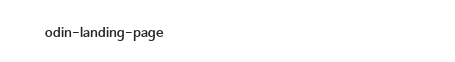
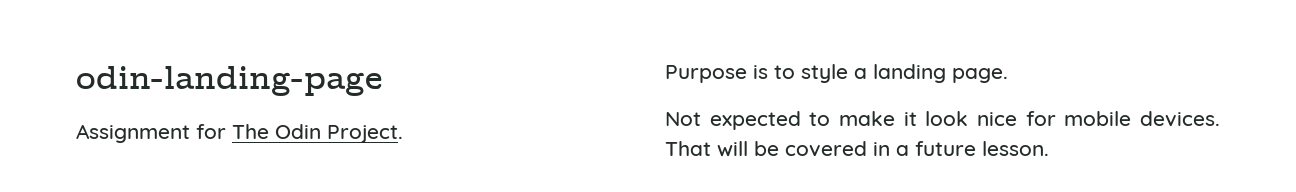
+ Assignment for The Odin Project.
+ Purpose is to style a landing page.
+ Not expected to make it look nice for mobile devices. That will be covered in a future lesson.

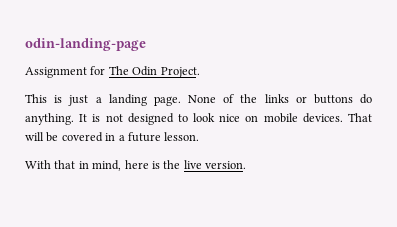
- Purpose is to style a landing page.
- Not expected to make it look nice for mobile devices.
+ This is just a landing page. None of the links or buttons do anything. It is not designed to look nice on mobile devices.
+ With that in mind, here is the live version.

